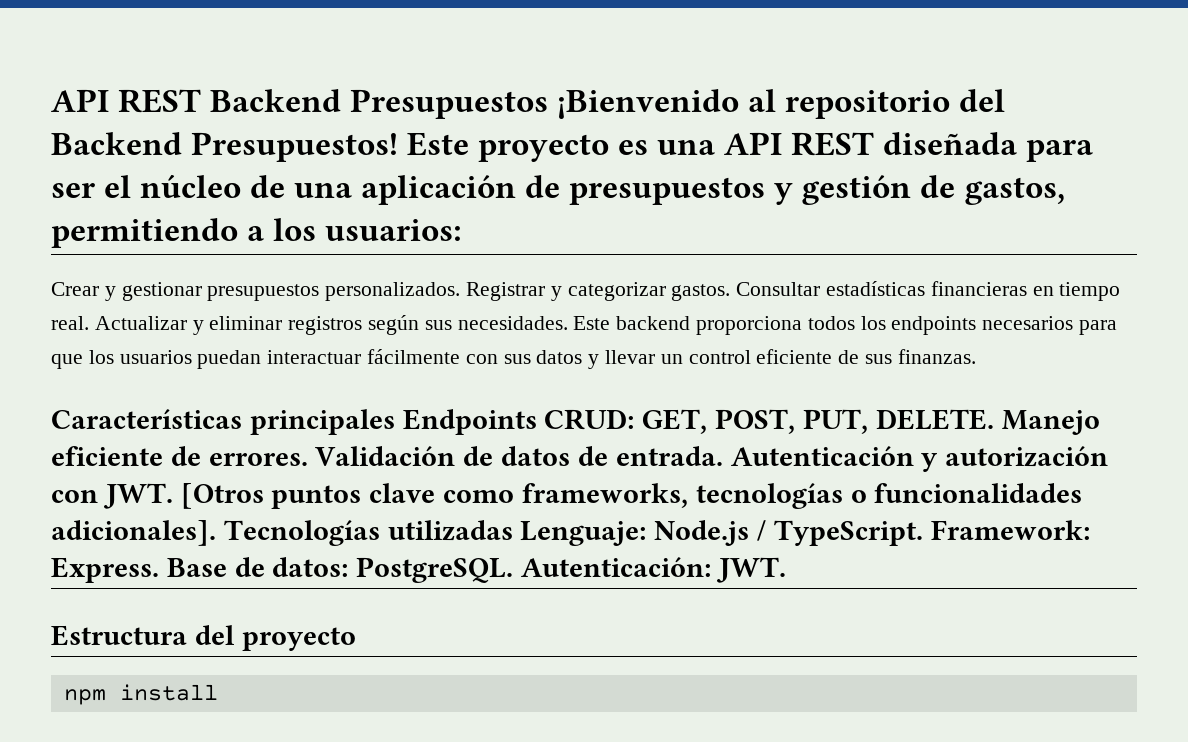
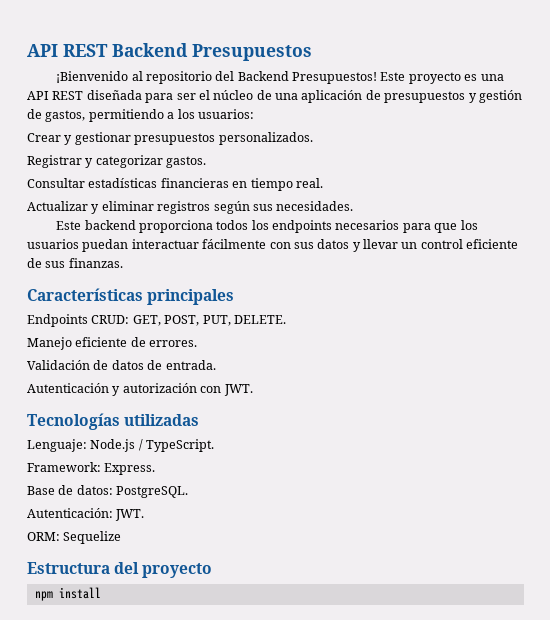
- API REST Backend Presupuestos ¡Bienvenido al repositorio del Backend Presupuestos!
+ API REST Backend Presupuestos
+ ¡Bienvenido al repositorio del Backend Presupuestos!
- Crear y gestionar presupuestos personalizados. Registrar y categorizar gastos. Consultar estadísticas financieras en tiempo real. Actualizar y eliminar registros según sus necesidades. Este backend proporciona todos los endpoints necesarios para que los usuarios puedan interactuar fácilmente con sus datos y llevar un control eficiente de sus finanzas.
+ Crear y gestionar presupuestos personalizados.
+ Registrar y categorizar gastos.
+ Consultar estadísticas financieras en tiempo real.
+ Actualizar y eliminar registros según sus necesidades.
+ Este backend proporciona todos los endpoints necesarios para que los usuarios puedan interactuar fácilmente con sus datos y llevar un control eficiente de sus finanzas.
- Características principales Endpoints CRUD: GET, POST, PUT, DELETE. Manejo eficiente de errores. Validación de datos de entrada. Autenticación y autorización con JWT. [Otros puntos clave como frameworks, tecnologías o funcionalidades adicionales]. Tecnologías utilizadas Lenguaje: Node.js / TypeScript. Framework: Express. Base de datos: PostgreSQL. Autenticación: JWT.
+ Características principales
+ Endpoints CRUD: GET, POST, PUT, DELETE.
+ Manejo eficiente de errores.
+ Validación de datos de entrada.
+ Autenticación y autorización con JWT.
+ Tecnologías utilizadas
+ Lenguaje: Node.js / TypeScript.
+ Framework: Express.
+ Base de datos: PostgreSQL.
+ Autenticación: JWT.
+ ORM: Sequelize

